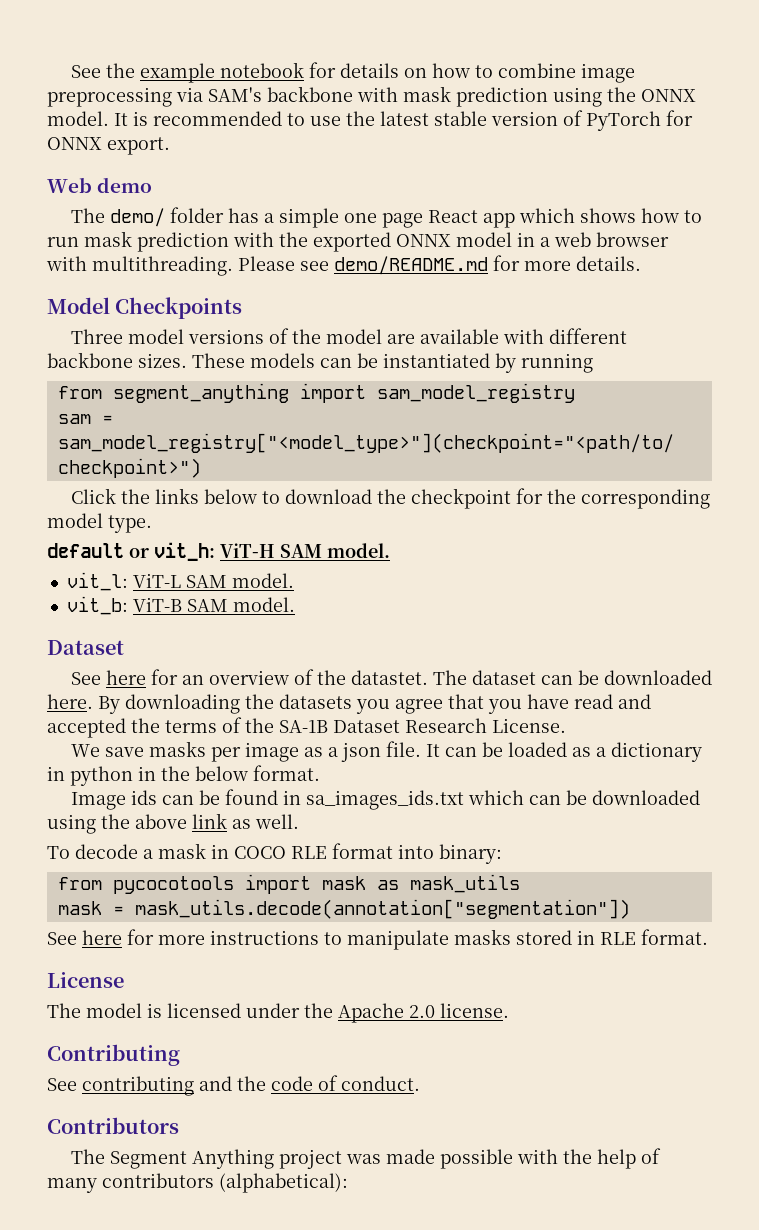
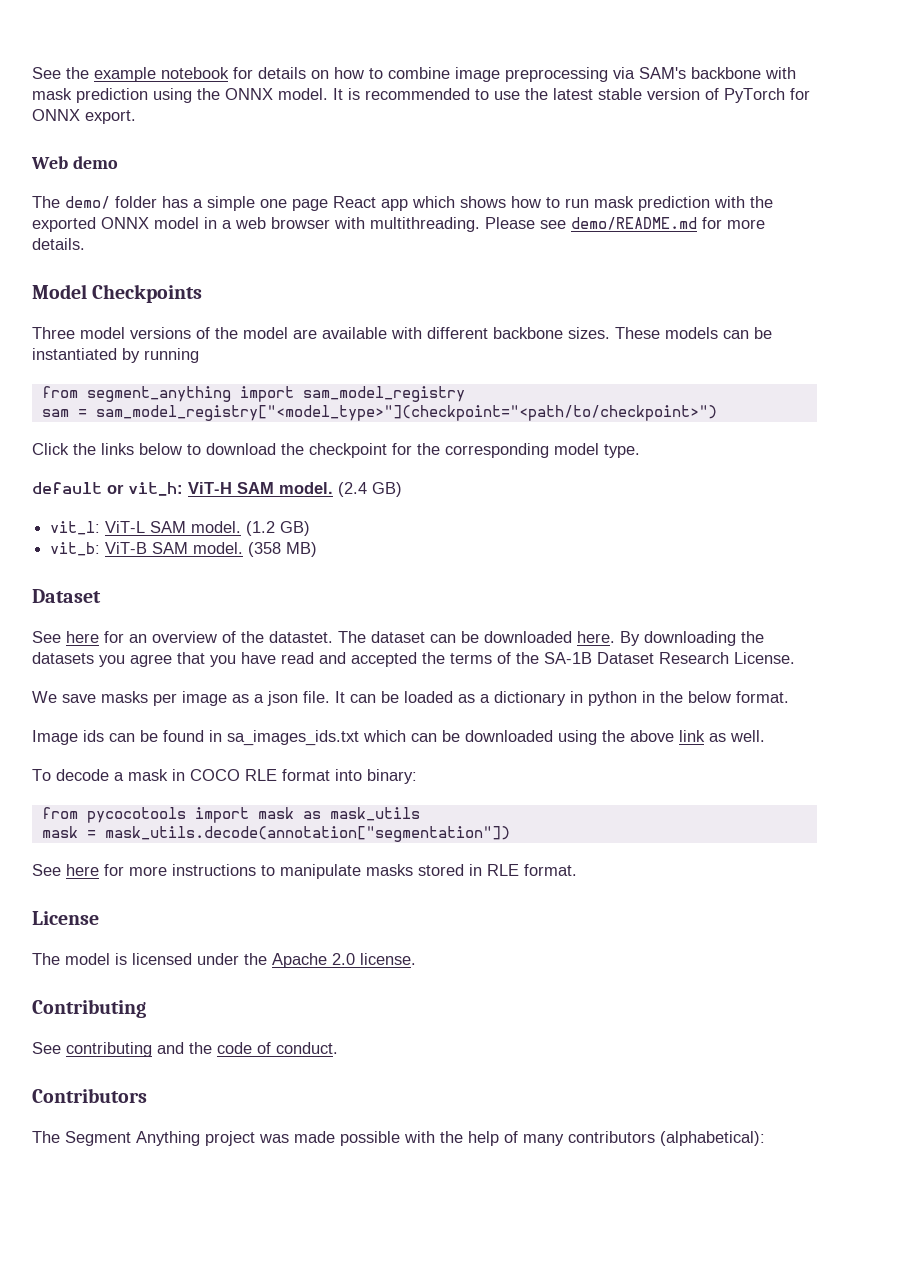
+ (2.4 GB)
+ (1.2 GB)
+ (358 MB)

